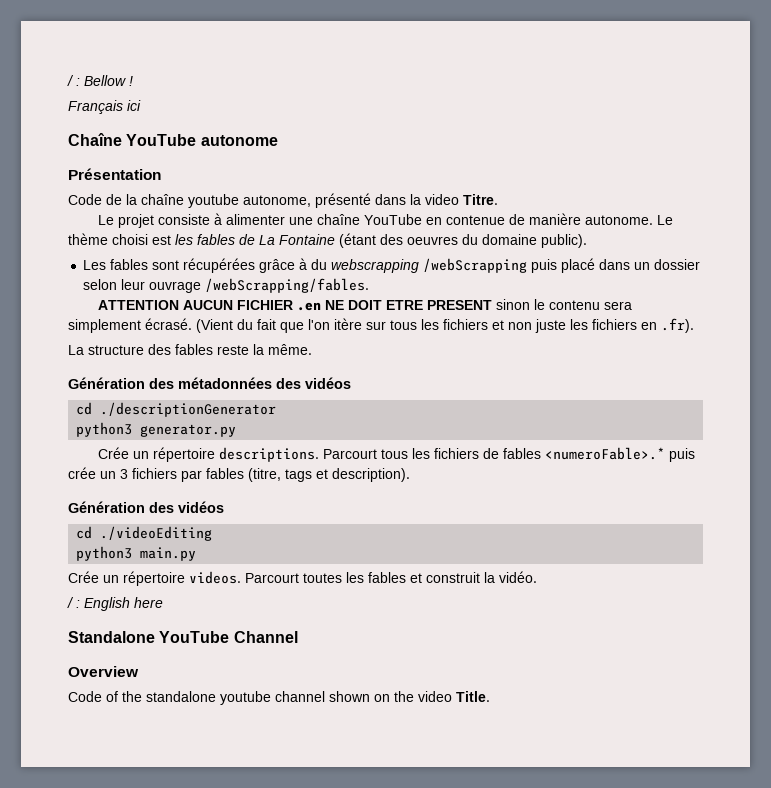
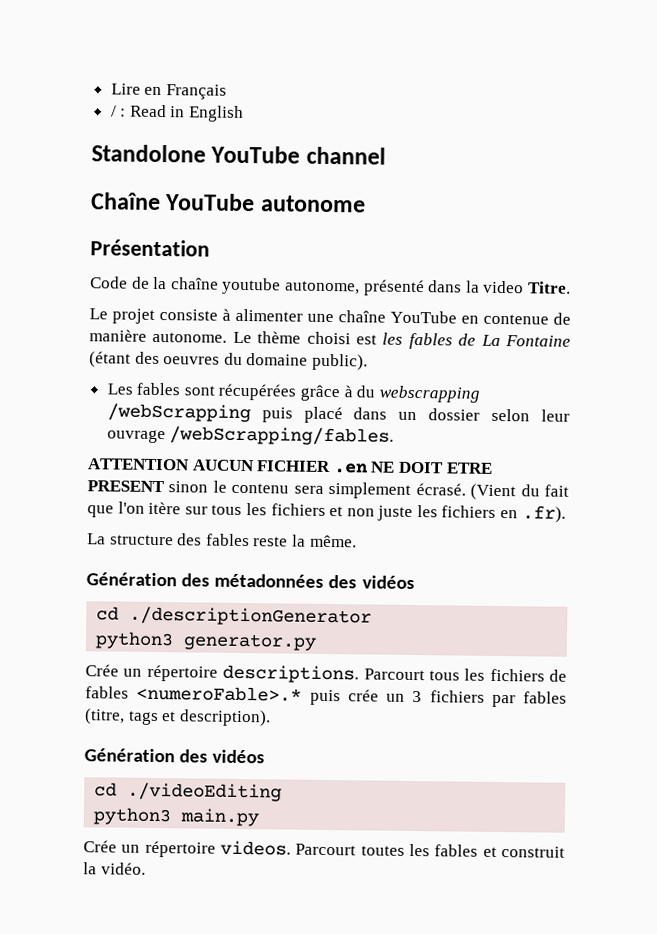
- / : Bellow !
- Français ici
+ Lire en Français
+ / : Read in English
+ Standolone YouTube channel
- / : English here
- Standalone YouTube Channel
- Overview
- Code of the standalone youtube channel shown on the video Title.

